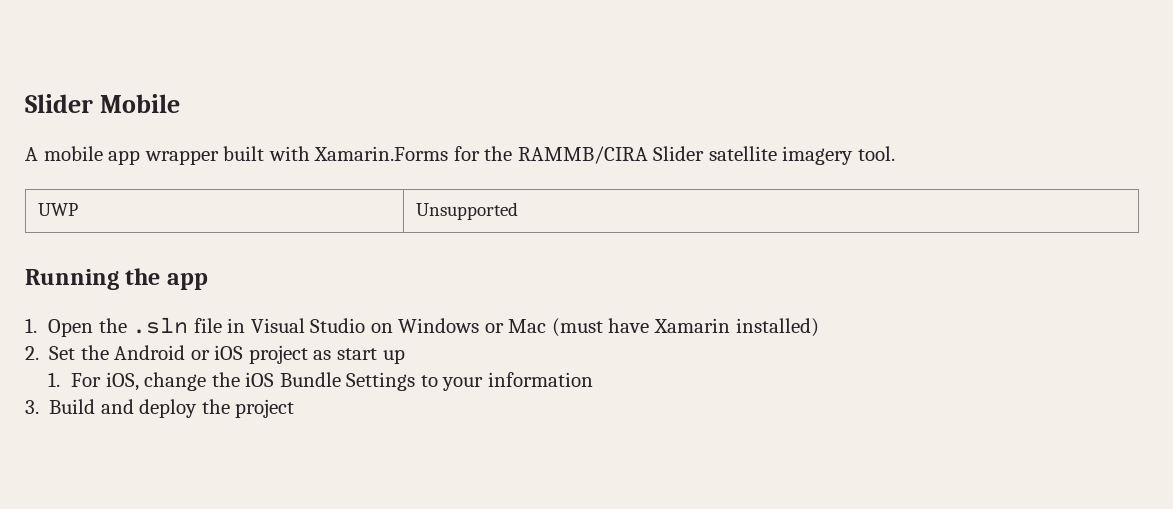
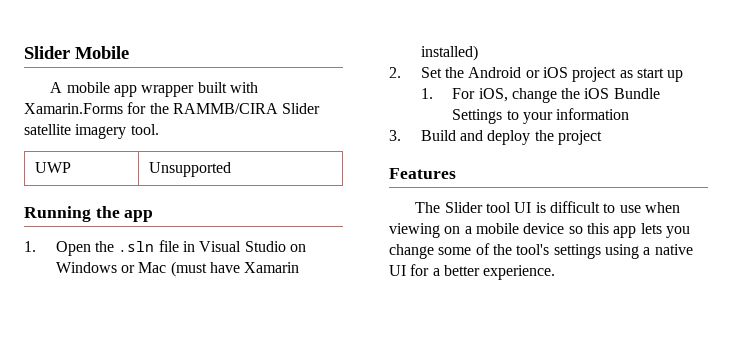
+ Features
+ The Slider tool UI is difficult to use when viewing on a mobile device so this app lets you change some of the tool's settings using a native UI for a better experience.

